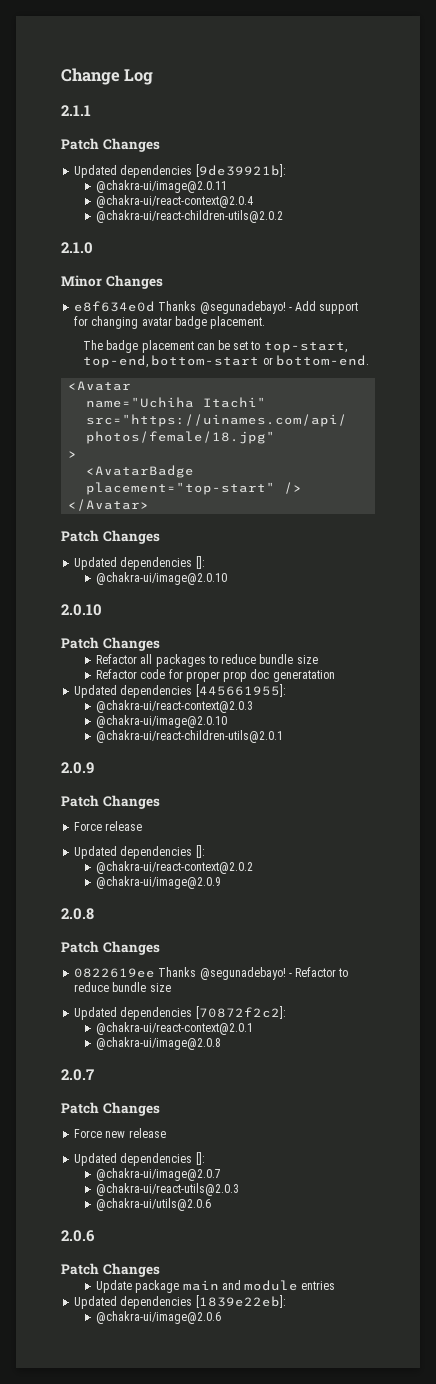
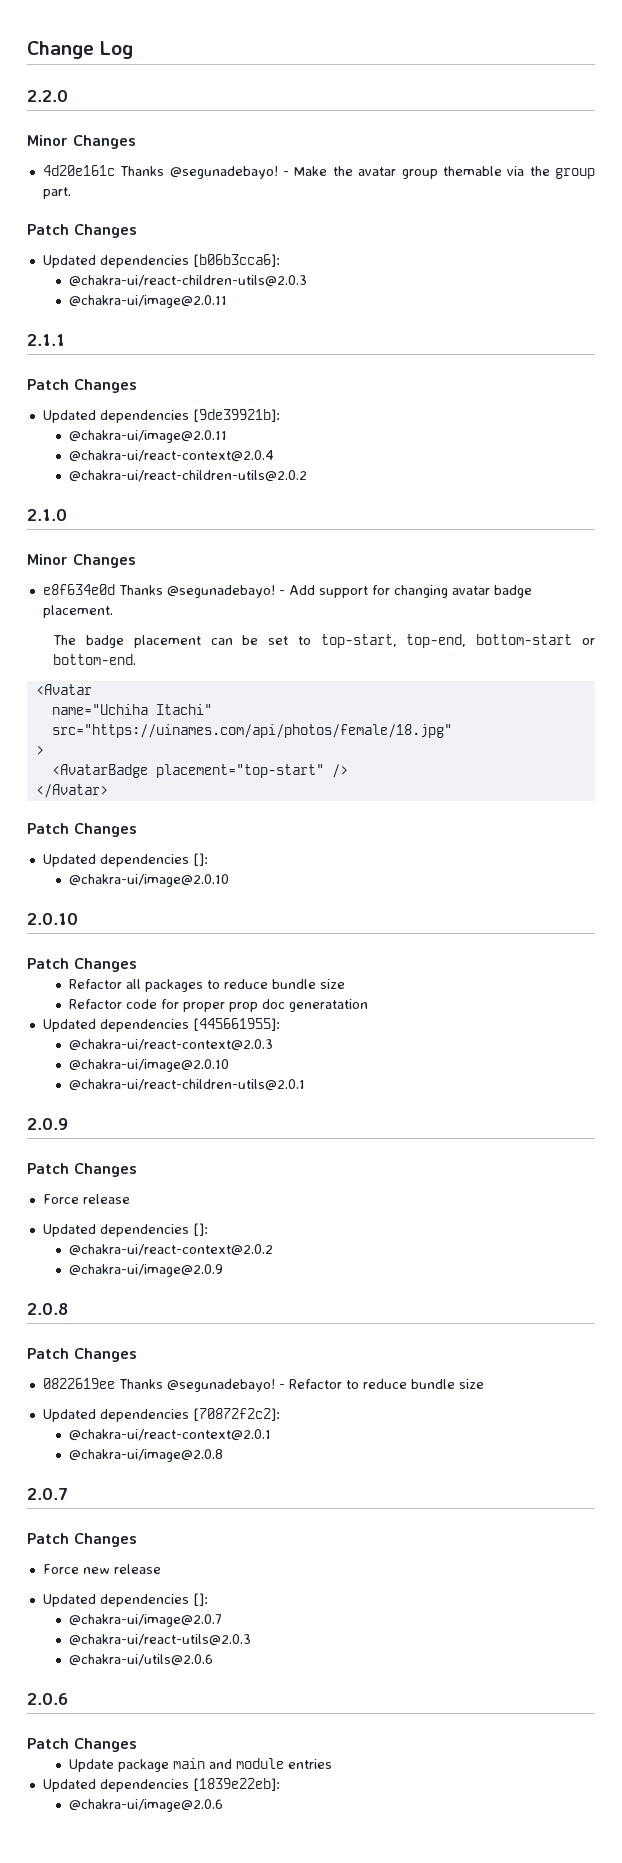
+ 2.2.0
+ Minor Changes
+ 4d20e161c Thanks @segunadebayo! - Make the avatar group themable via the group part.
+ Patch Changes
+ Updated dependencies [b06b3cca6]:
+ @chakra-ui/react-children-utils@2.0.3
+ @chakra-ui/image@2.0.11

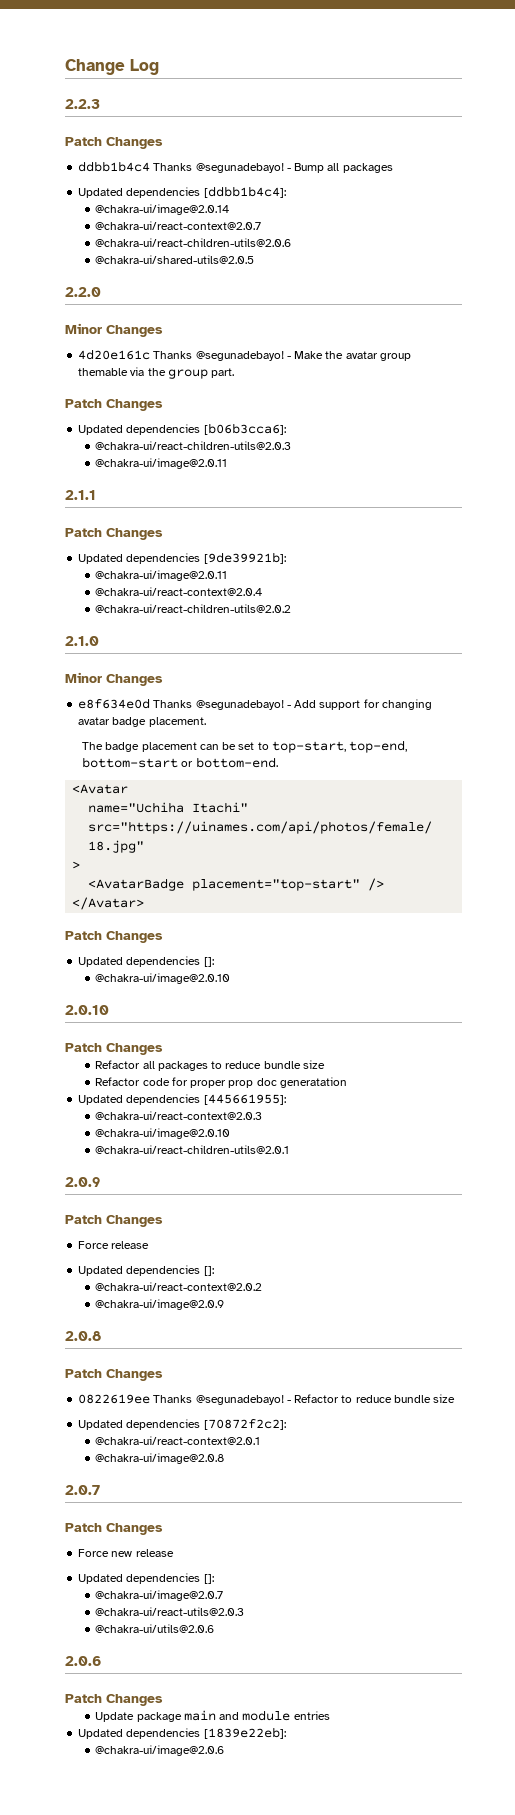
+ 2.2.3
+ Patch Changes
+ ddbb1b4c4 Thanks @segunadebayo! - Bump all packages
+ Updated dependencies [ddbb1b4c4]:
+ @chakra-ui/image@2.0.14
+ @chakra-ui/react-context@2.0.7
+ @chakra-ui/react-children-utils@2.0.6
+ @chakra-ui/shared-utils@2.0.5

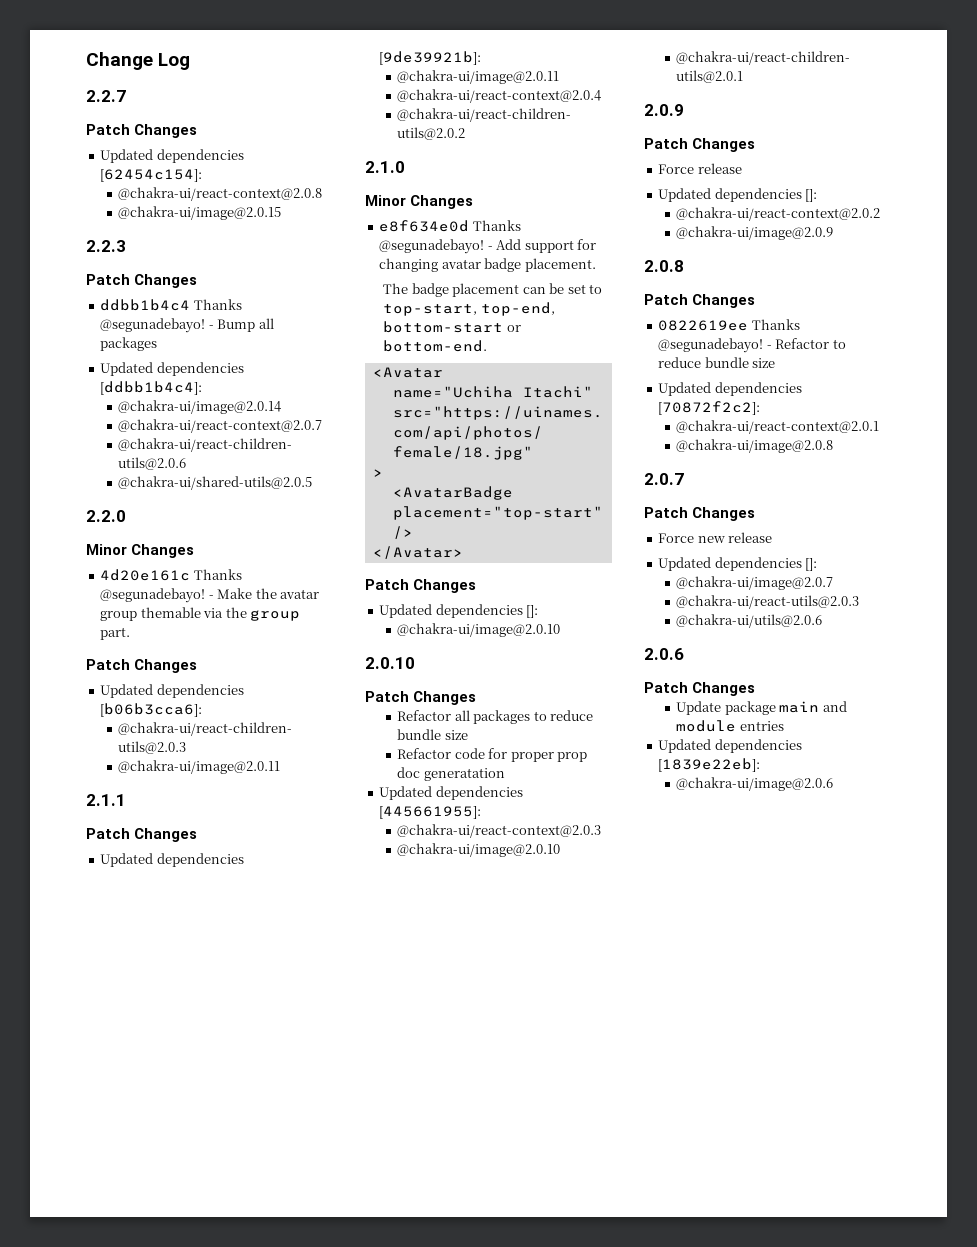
+ 2.2.7
+ Patch Changes
+ Updated dependencies [62454c154]:
+ @chakra-ui/react-context@2.0.8
+ @chakra-ui/image@2.0.15

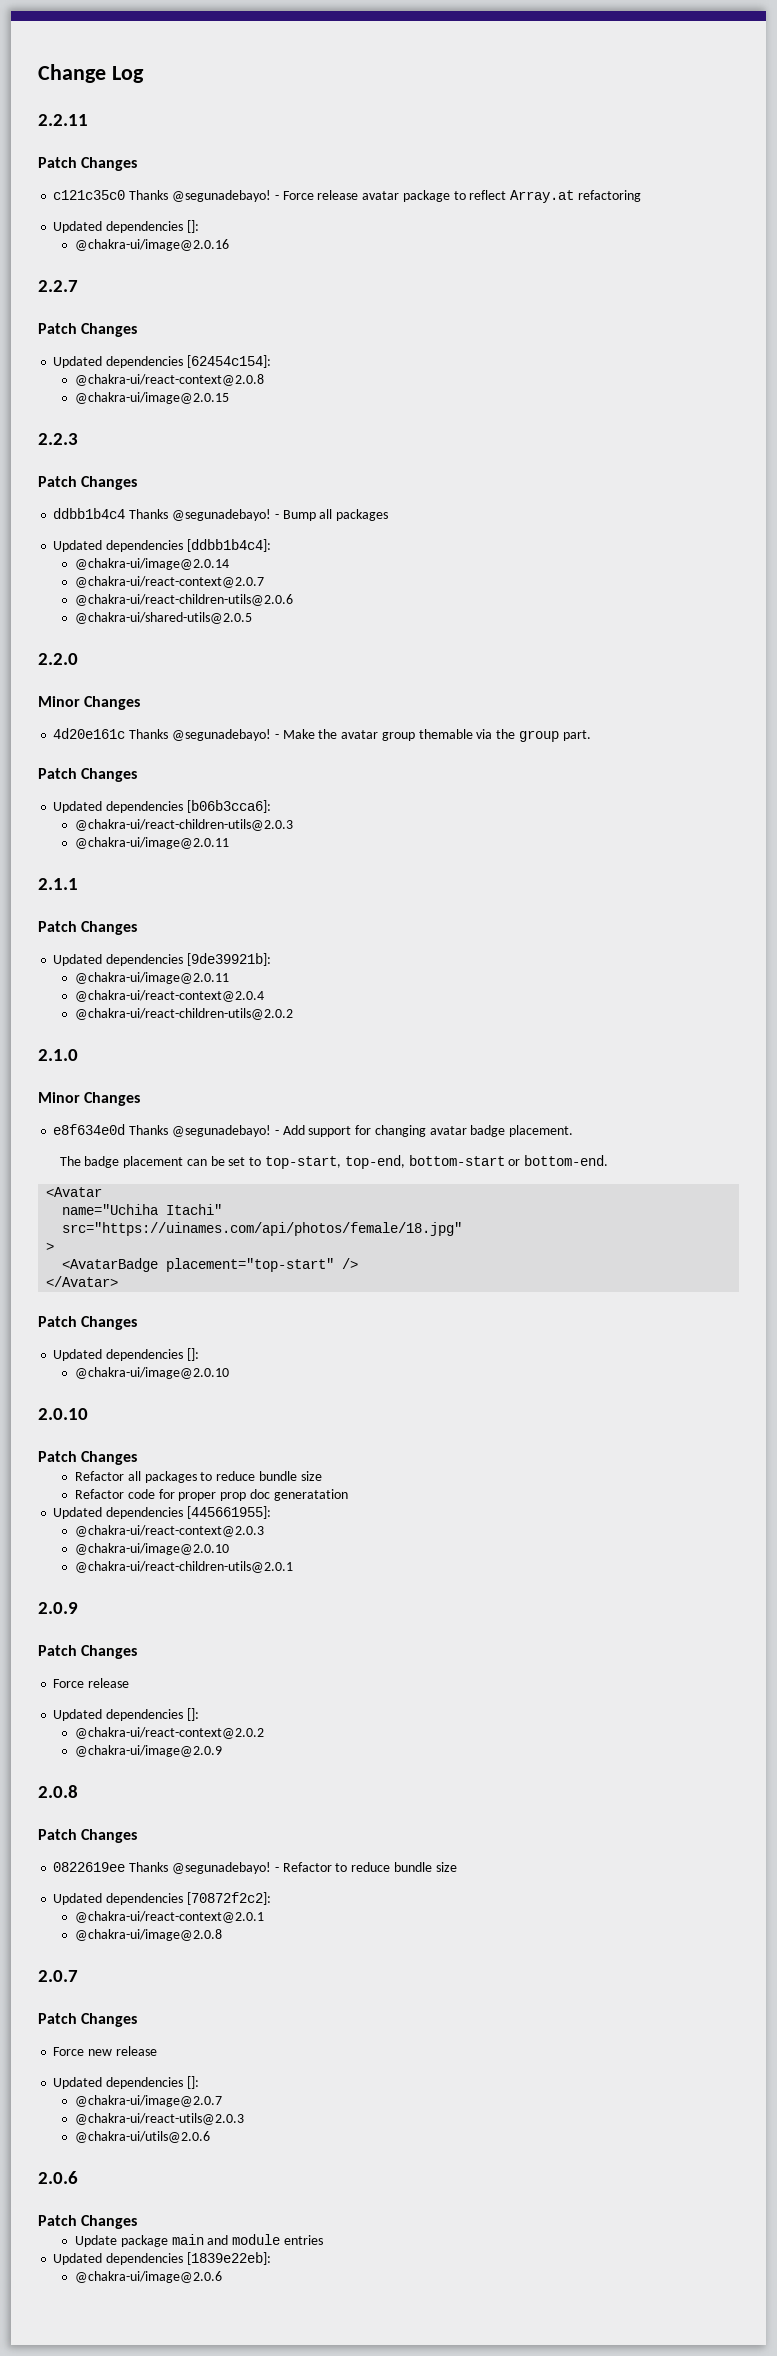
+ 2.2.11
+ Patch Changes
+ c121c35c0 Thanks @segunadebayo! - Force release avatar package to reflect Array.at refactoring
+ Updated dependencies []:
+ @chakra-ui/image@2.0.16

